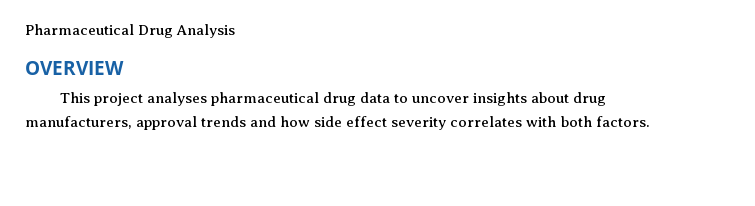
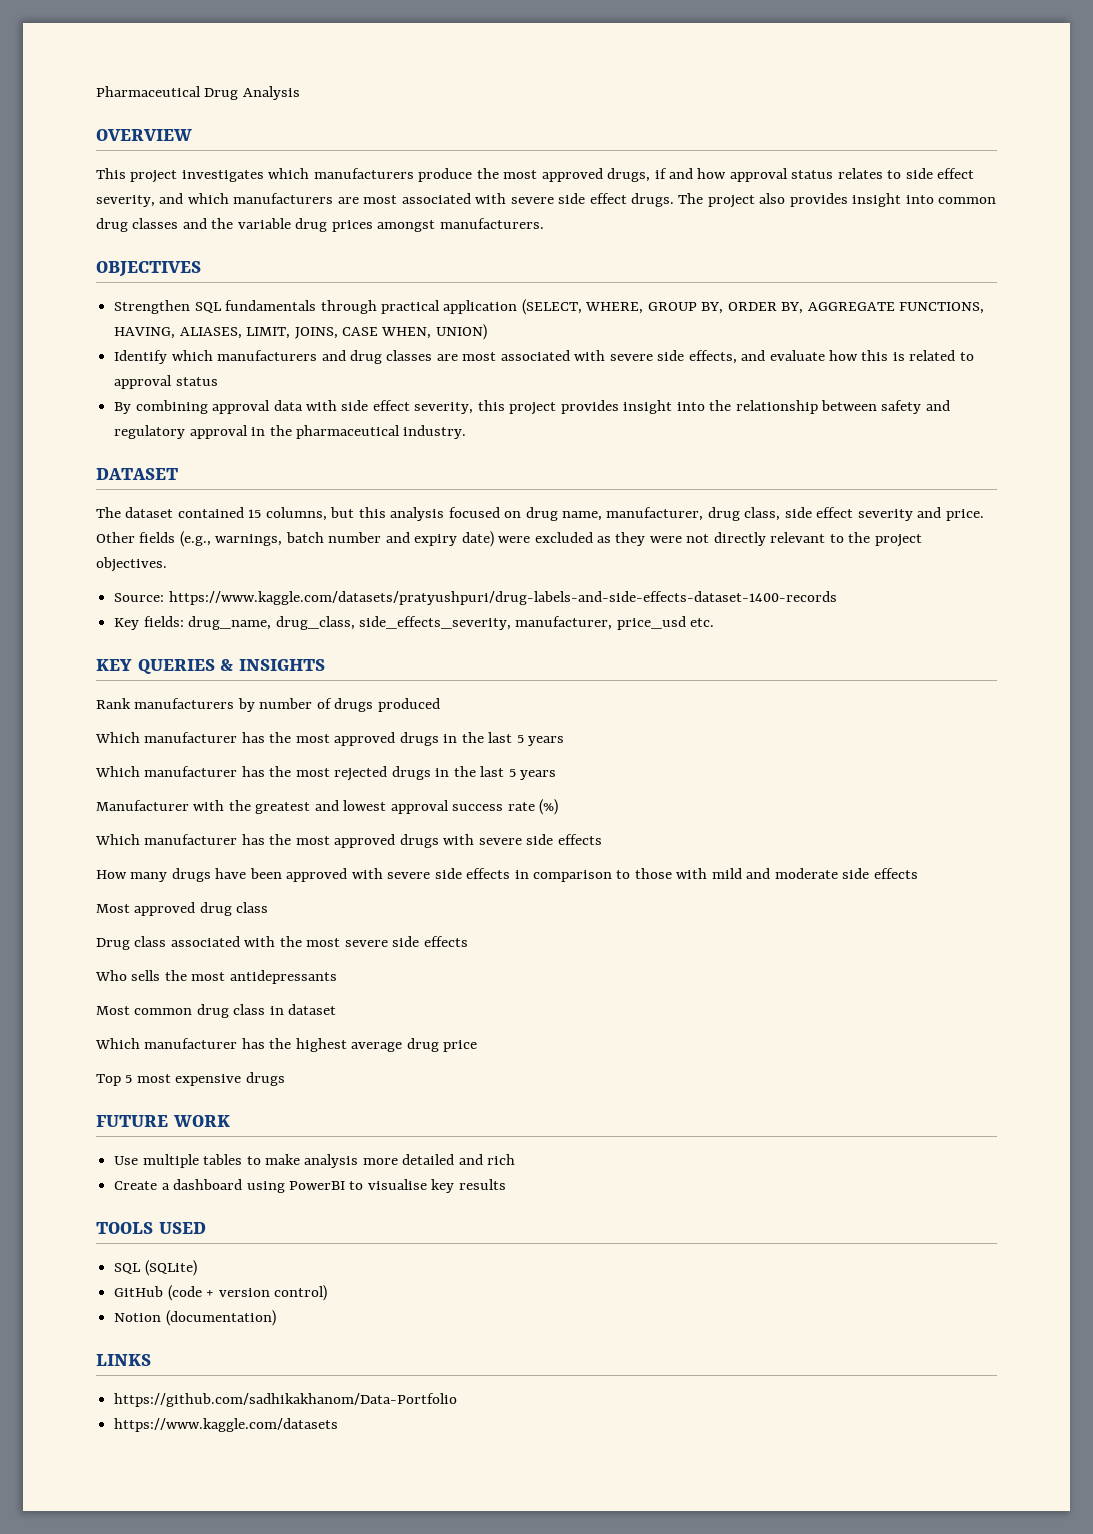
- This project analyses pharmaceutical drug data to uncover insights about drug manufacturers, approval trends and how side effect severity correlates with both factors.
+ This project investigates which manufacturers produce the most approved drugs, if and how approval status relates to side effect severity, and which manufacturers are most associated with severe side effect drugs. The project also provides insight into common drug classes and the variable drug prices amongst manufacturers.
+ OBJECTIVES
+ Strengthen SQL fundamentals through practical application (SELECT, WHERE, GROUP BY, ORDER BY, AGGREGATE FUNCTIONS, HAVING, ALIASES, LIMIT, JOINS, CASE WHEN, UNION)
+ Identify which manufacturers and drug classes are most associated with severe side effects, and evaluate how this is related to approval status
+ By combining approval data with side effect severity, this project provides insight into the relationship between safety and regulatory approval in the pharmaceutical industry.
+ DATASET
+ The dataset contained 15 columns, but this analysis focused on drug name, manufacturer, drug class, side effect severity and price. Other fields (e.g., warnings, batch number and expiry date) were excluded as they were not directly relevant to the project objectives.
+ Source: https://www.kaggle.com/datasets/pratyushpuri/drug-labels-and-side-effects-dataset-1400-records
+ Key fields: drug_name, drug_class, side_effects_severity, manufacturer, price_usd etc.
+ KEY QUERIES & INSIGHTS
+ Rank manufacturers by number of drugs produced
+ Which manufacturer has the most approved drugs in the last 5 years
+ Which manufacturer has the most rejected drugs in the last 5 years
+ Manufacturer with the greatest and lowest approval success rate (%)
+ Which manufacturer has the most approved drugs with severe side effects
+ How many drugs have been approved with severe side effects in comparison to those with mild and moderate side effects
+ Most approved drug class
+ Drug class associated with the most severe side effects
+ Who sells the most antidepressants
+ Most common drug class in dataset
+ Which manufacturer has the highest average drug price
+ Top 5 most expensive drugs
+ FUTURE WORK
+ Use multiple tables to make analysis more detailed and rich
+ Create a dashboard using PowerBI to visualise key results
+ TOOLS USED
+ SQL (SQLite)
+ GitHub (code + version control)
+ Notion (documentation)
+ LINKS
+ https://github.com/sadhikakhanom/Data-Portfolio
+ https://www.kaggle.com/datasets

